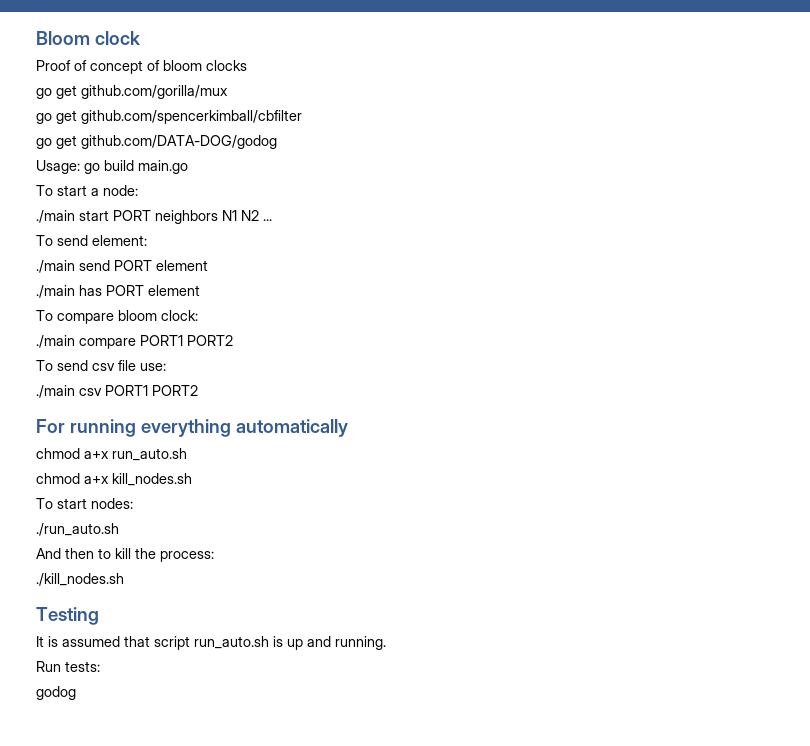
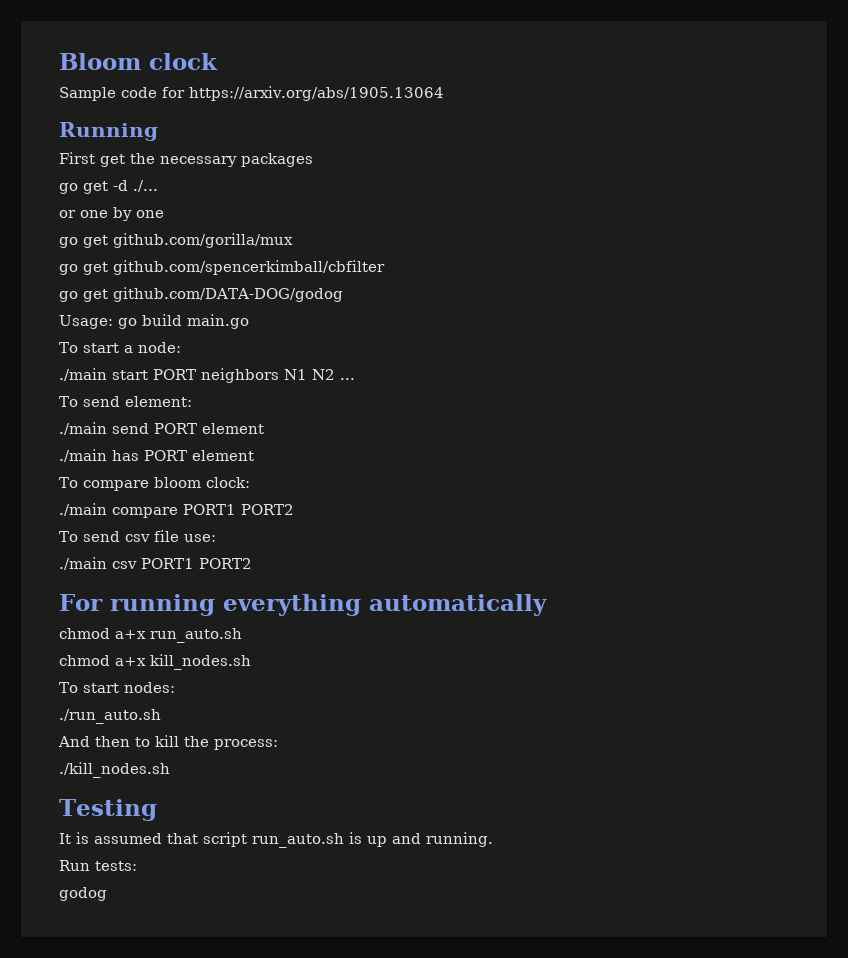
- Proof of concept of bloom clocks
+ Sample code for https://arxiv.org/abs/1905.13064
+ Running
+ First get the necessary packages
+ go get -d ./...
+ or one by one

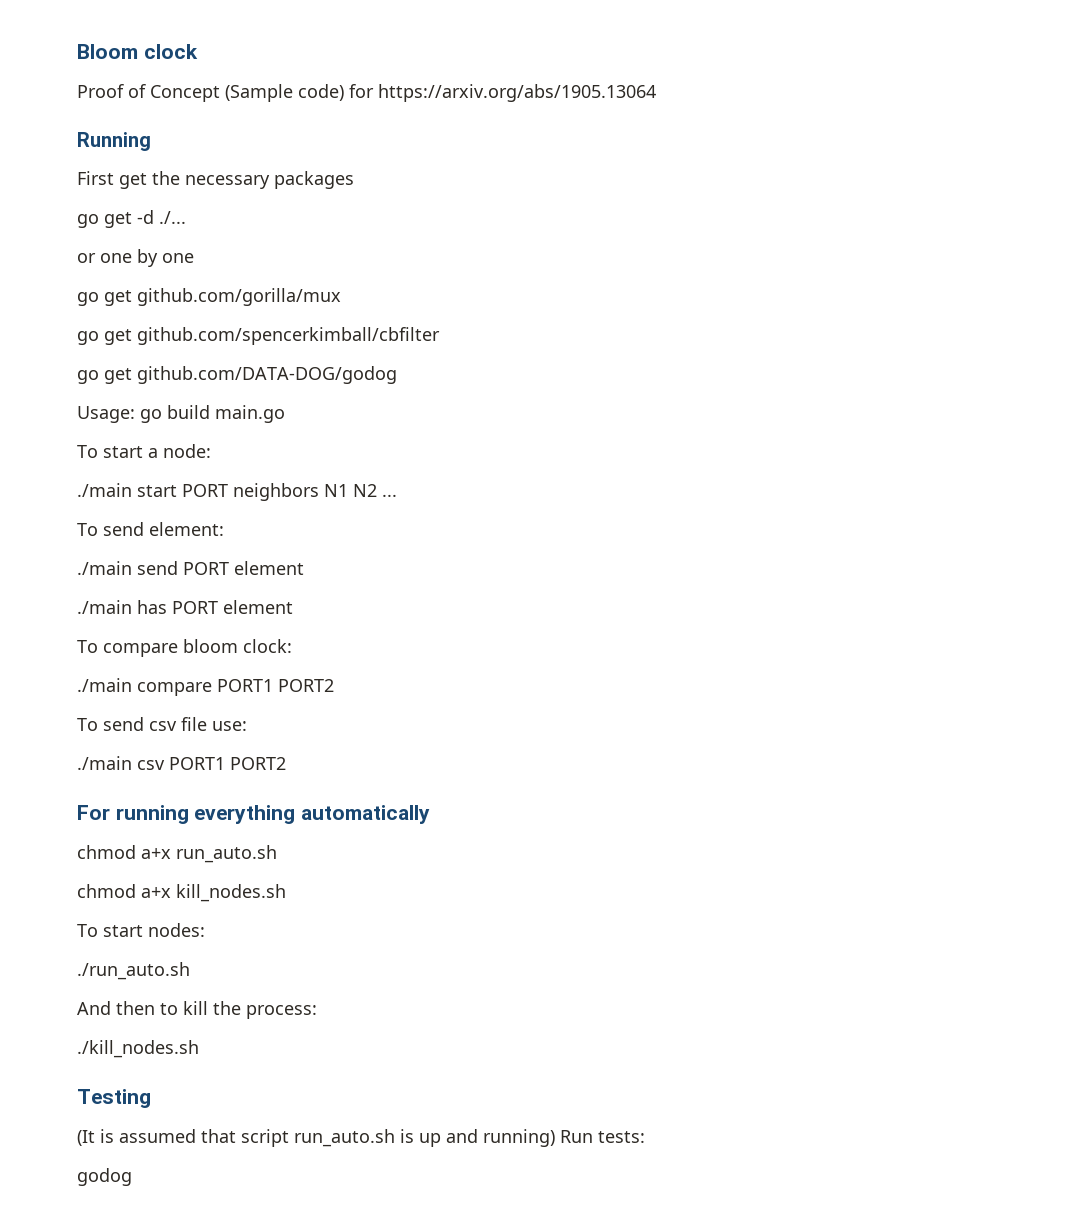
- Sample code for https://arxiv.org/abs/1905.13064
+ Proof of Concept (Sample code) for https://arxiv.org/abs/1905.13064
- It is assumed that script run_auto.sh is up and running.
- Run tests:
+ (It is assumed that script run_auto.sh is up and running) Run tests:

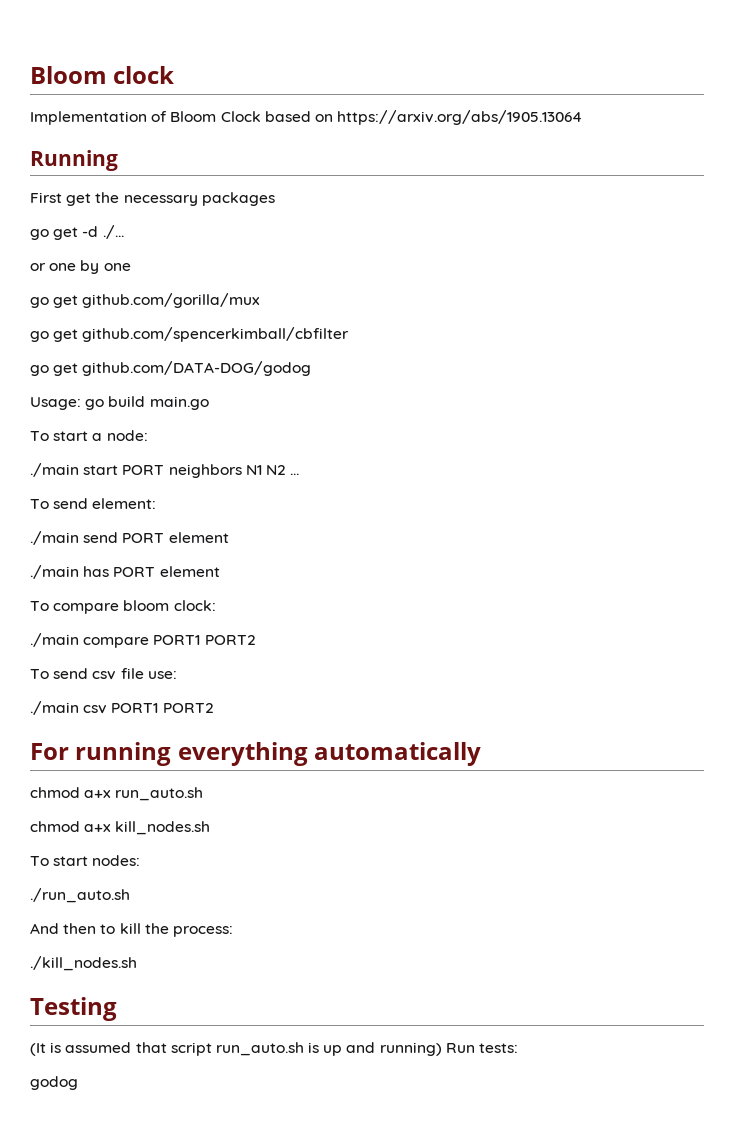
- Proof of Concept (Sample code) for https://arxiv.org/abs/1905.13064
+ Implementation of Bloom Clock based on https://arxiv.org/abs/1905.13064

